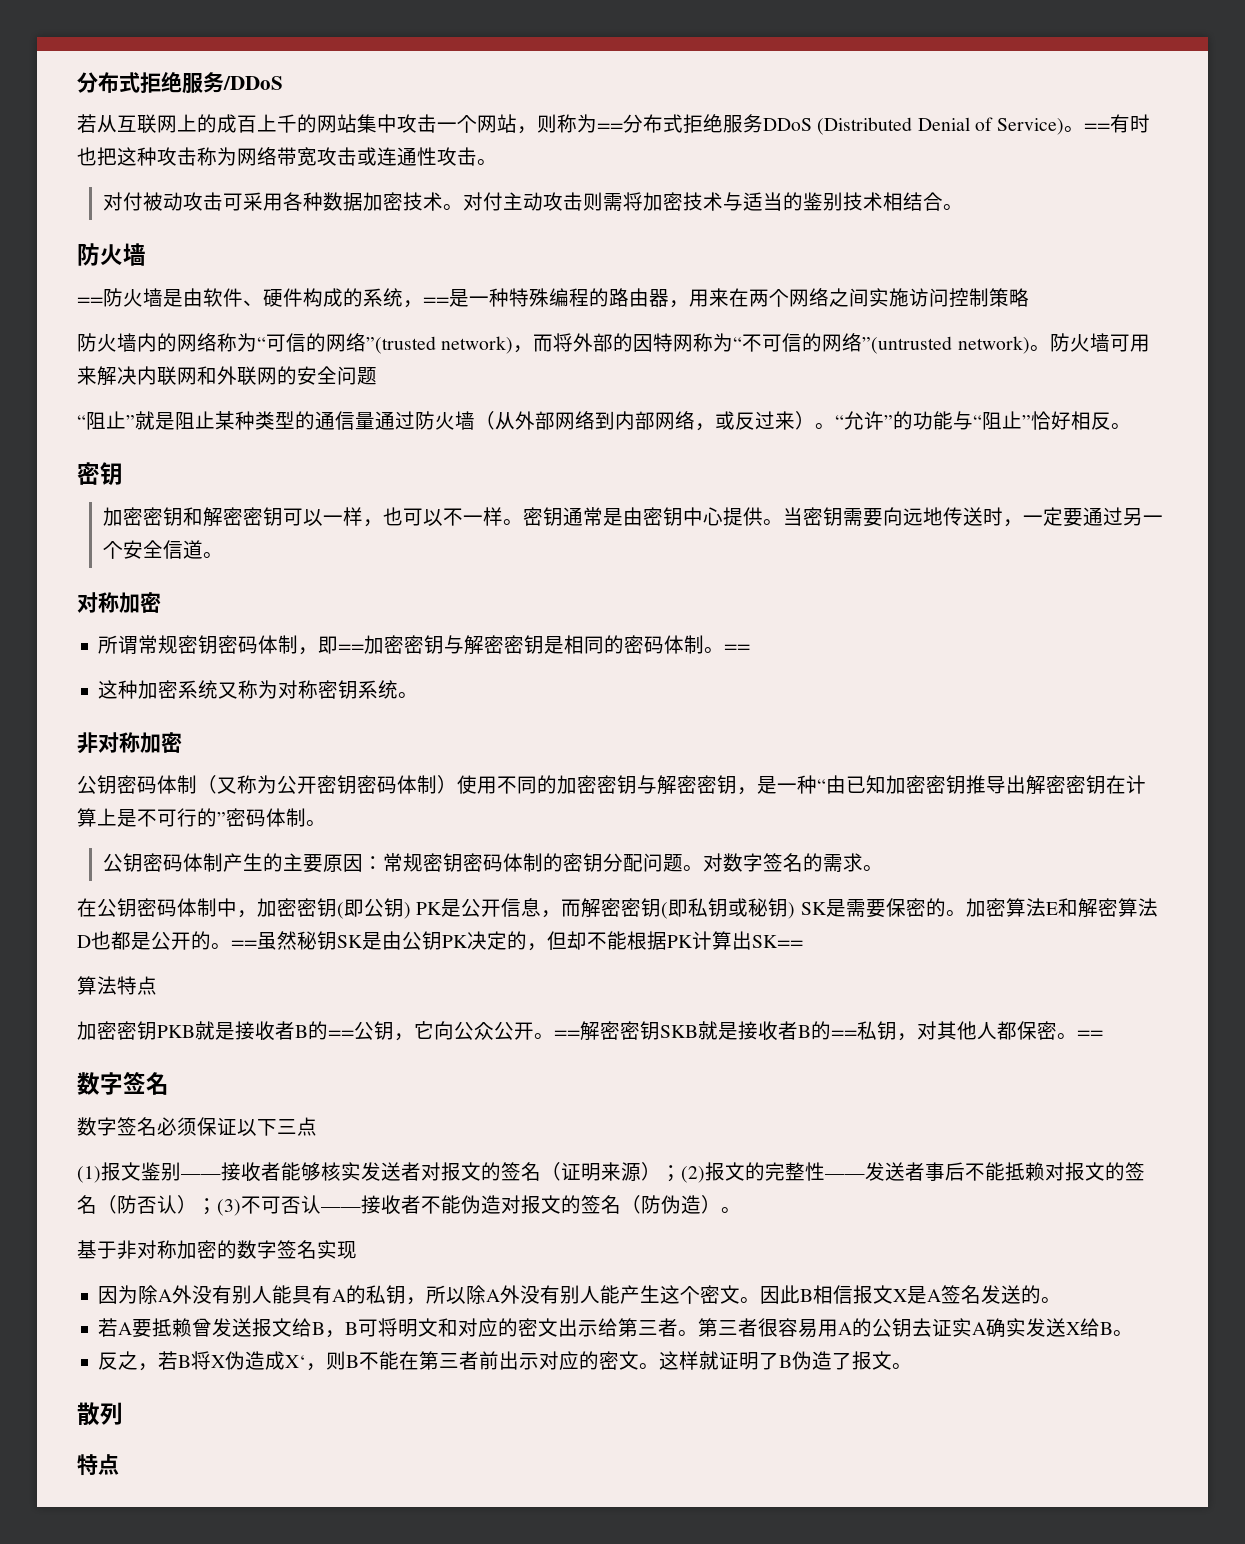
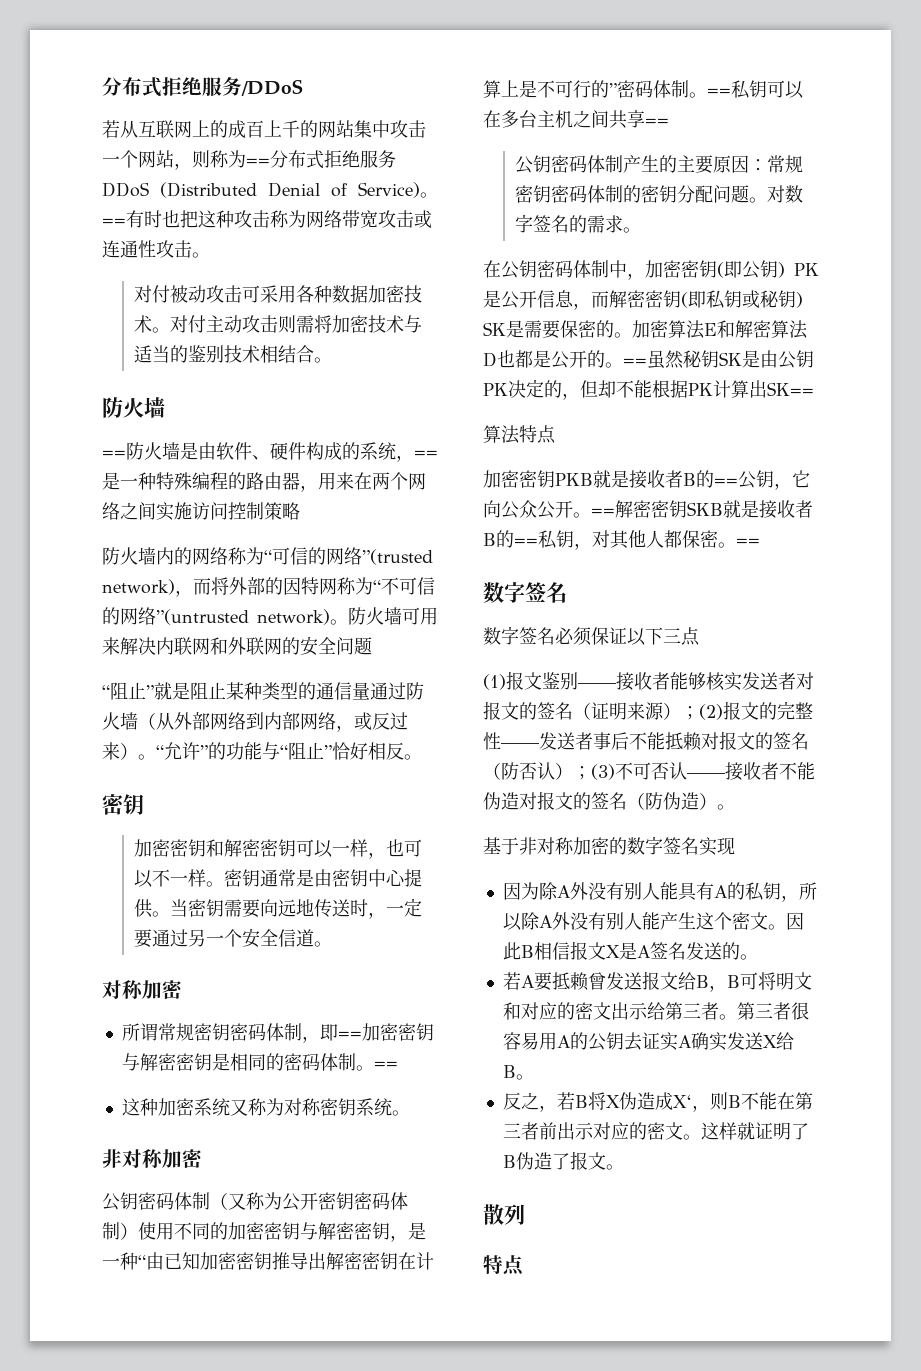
+ ==私钥可以在多台主机之间共享==

